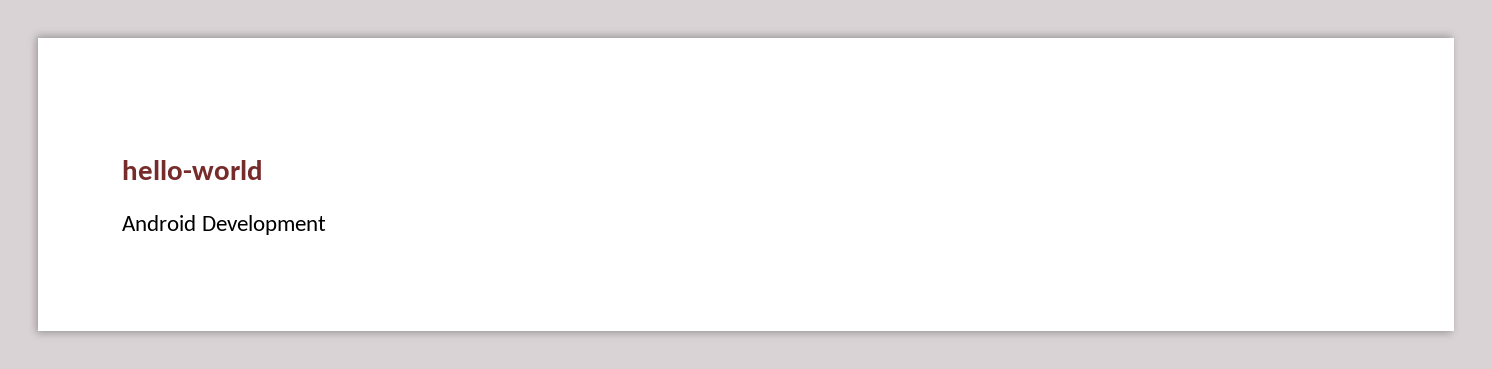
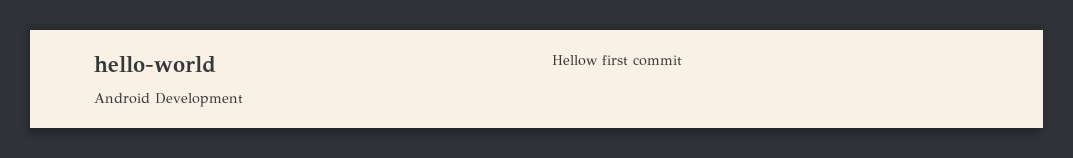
+ Hellow first commit

